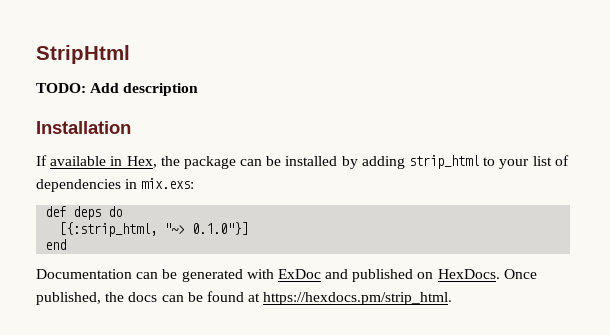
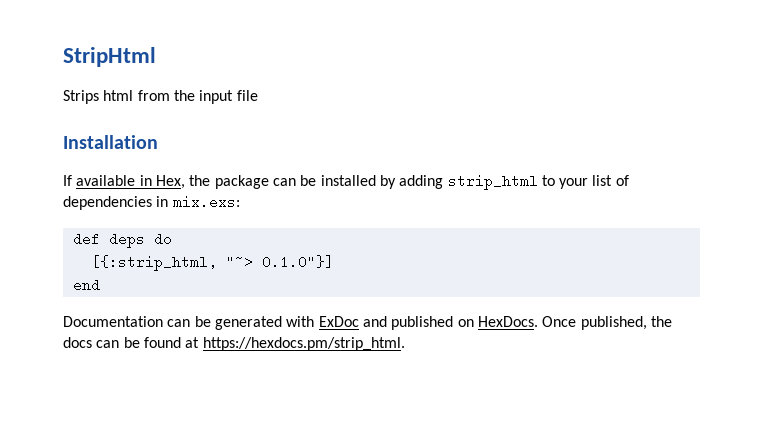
- TODO: Add description
+ Strips html from the input file

